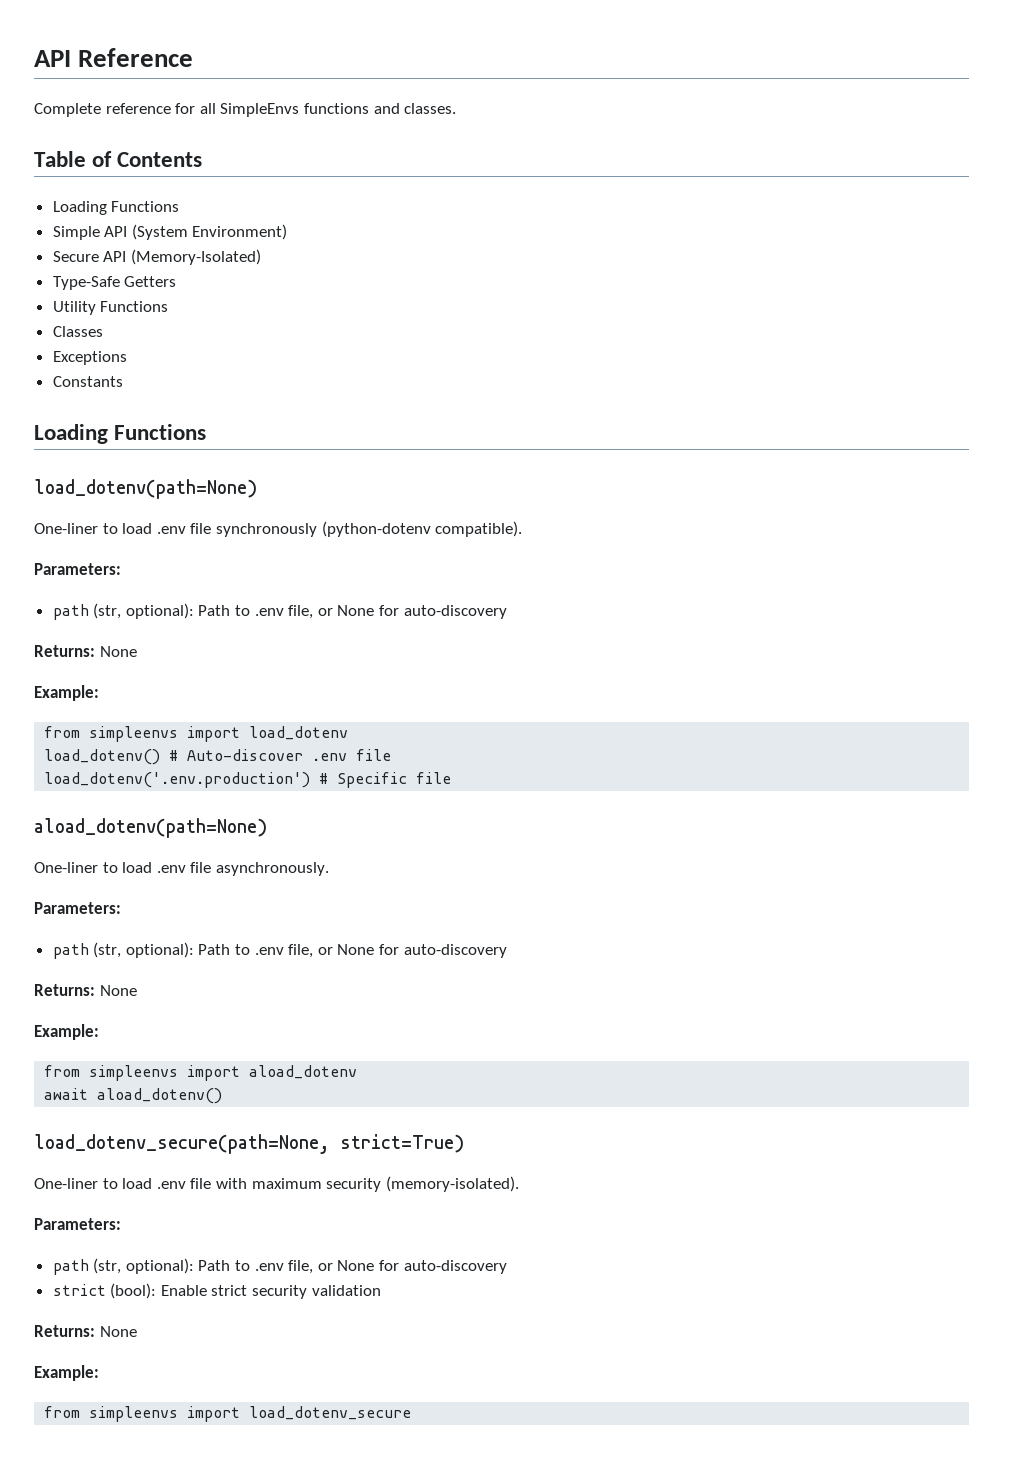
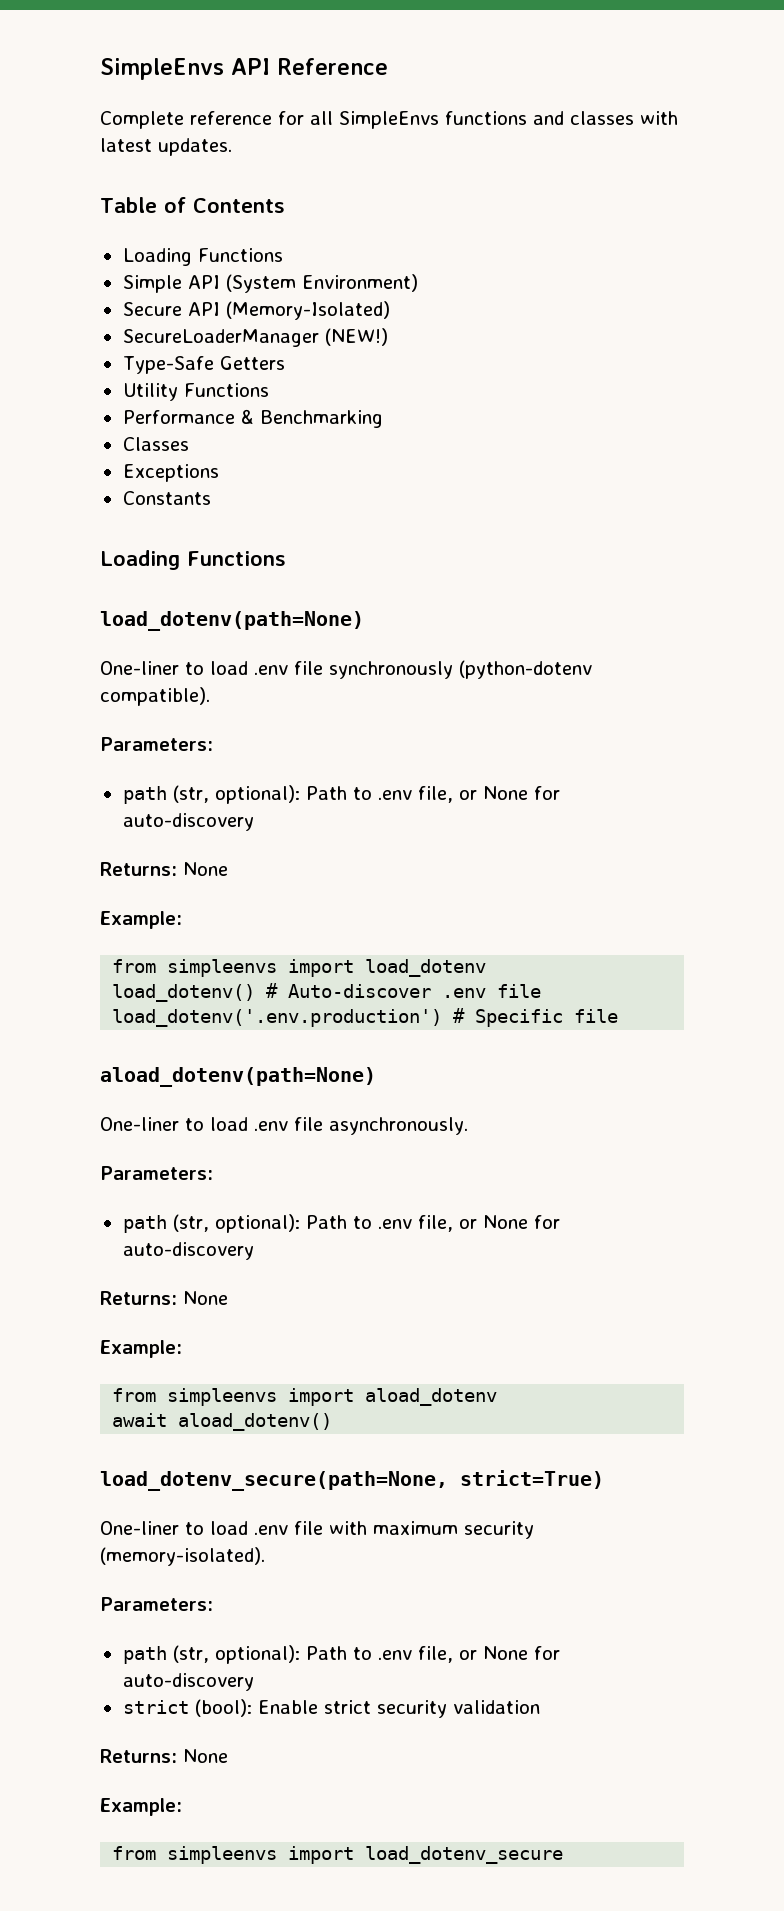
- API Reference
+ SimpleEnvs API Reference
- Complete reference for all SimpleEnvs functions and classes.
+ Complete reference for all SimpleEnvs functions and classes with latest updates.
+ SecureLoaderManager (NEW!)
+ Performance & Benchmarking

